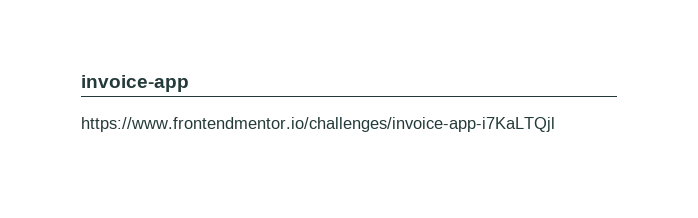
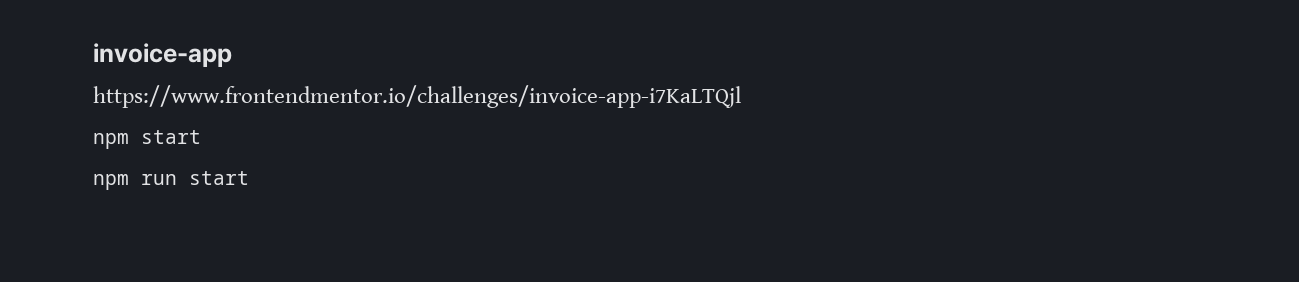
+ npm start
+ npm run start

